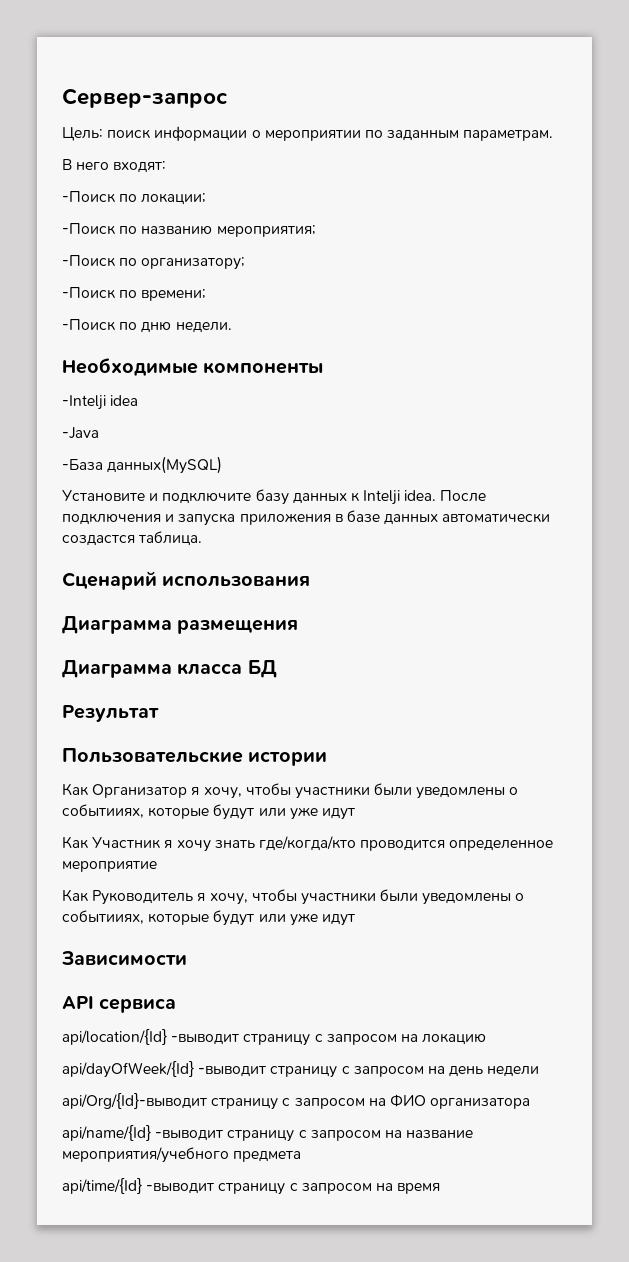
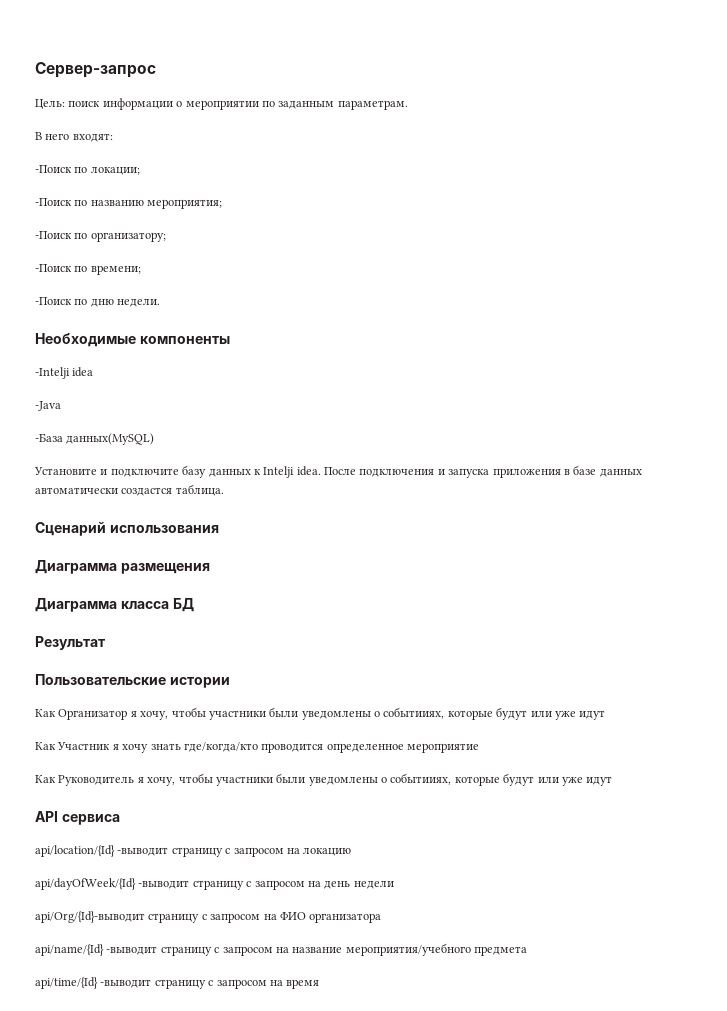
- Зависимости

